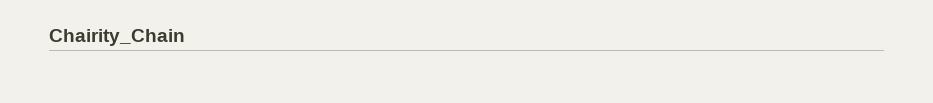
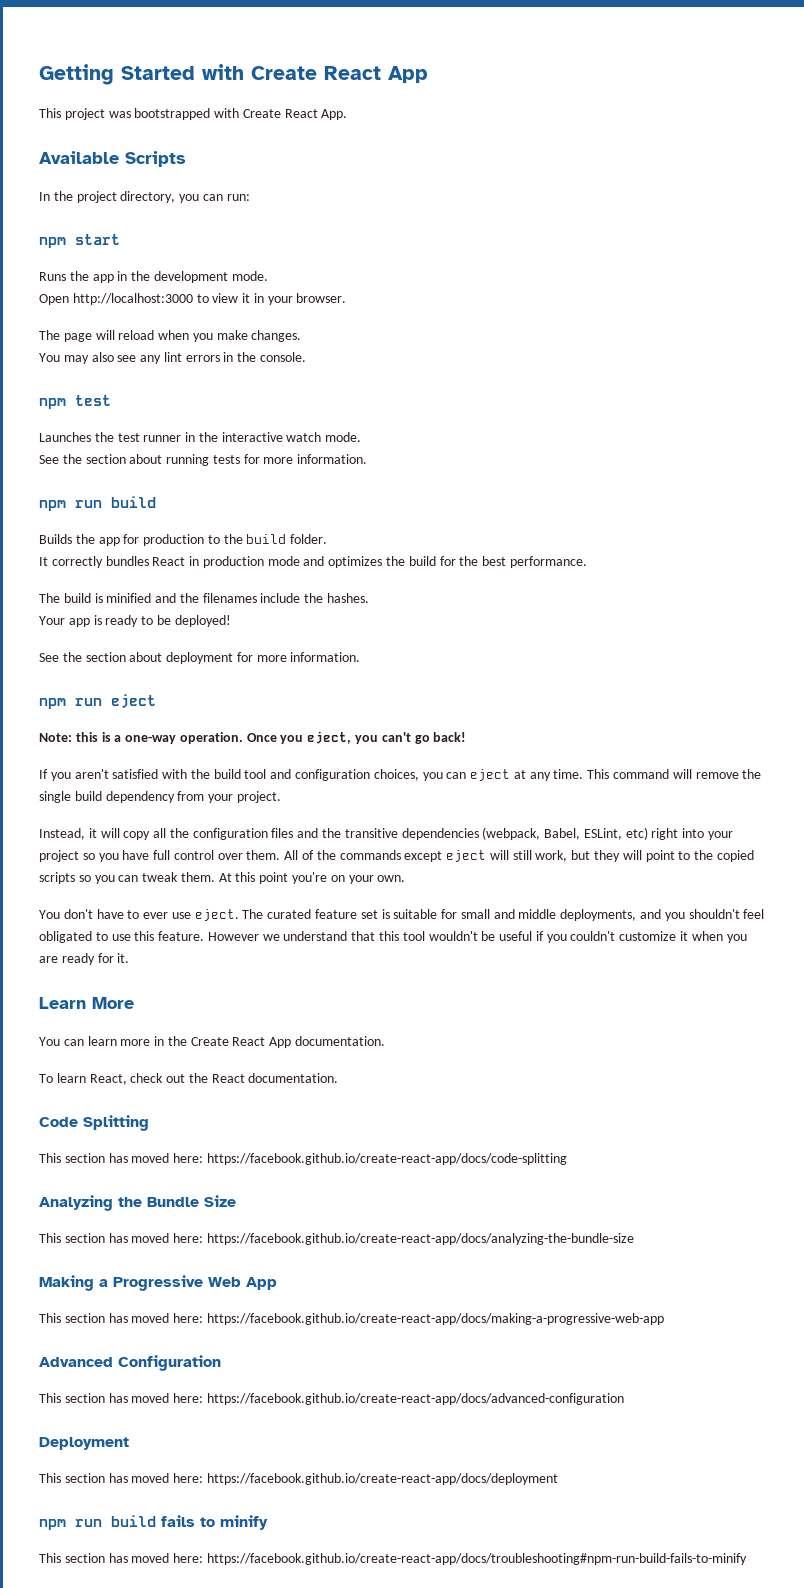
- Chairity_Chain
+ Getting Started with Create React App
+ This project was bootstrapped with Create React App.
+ Available Scripts
+ In the project directory, you can run:
+ npm start
+ Runs the app in the development mode.
+ Open http://localhost:3000 to view it in your browser.
+ The page will reload when you make changes.
+ You may also see any lint errors in the console.
+ npm test
+ Launches the test runner in the interactive watch mode.
+ See the section about running tests for more information.
+ npm run build
+ Builds the app for production to the build folder.
+ It correctly bundles React in production mode and optimizes the build for the best performance.
+ The build is minified and the filenames include the hashes.
+ Your app is ready to be deployed!
+ See the section about deployment for more information.
+ npm run eject
+ Note: this is a one-way operation. Once you eject, you can't go back!
+ If you aren't satisfied with the build tool and configuration choices, you can eject at any time. This command will remove the single build dependency from your project.
+ Instead, it will copy all the configuration files and the transitive dependencies (webpack, Babel, ESLint, etc) right into your project so you have full control over them. All of the commands except eject will still work, but they will point to the copied scripts so you can tweak them. At this point you're on your own.
+ You don't have to ever use eject. The curated feature set is suitable for small and middle deployments, and you shouldn't feel obligated to use this feature. However we understand that this tool wouldn't be useful if you couldn't customize it when you are ready for it.
+ Learn More
+ You can learn more in the Create React App documentation.
+ To learn React, check out the React documentation.
+ Code Splitting
+ This section has moved here: https://facebook.github.io/create-react-app/docs/code-splitting
+ Analyzing the Bundle Size
+ This section has moved here: https://facebook.github.io/create-react-app/docs/analyzing-the-bundle-size
+ Making a Progressive Web App
+ This section has moved here: https://facebook.github.io/create-react-app/docs/making-a-progressive-web-app
+ Advanced Configuration
+ This section has moved here: https://facebook.github.io/create-react-app/docs/advanced-configuration
+ Deployment
+ This section has moved here: https://facebook.github.io/create-react-app/docs/deployment
+ npm run build fails to minify
+ This section has moved here: https://facebook.github.io/create-react-app/docs/troubleshooting#npm-run-build-fails-to-minify

